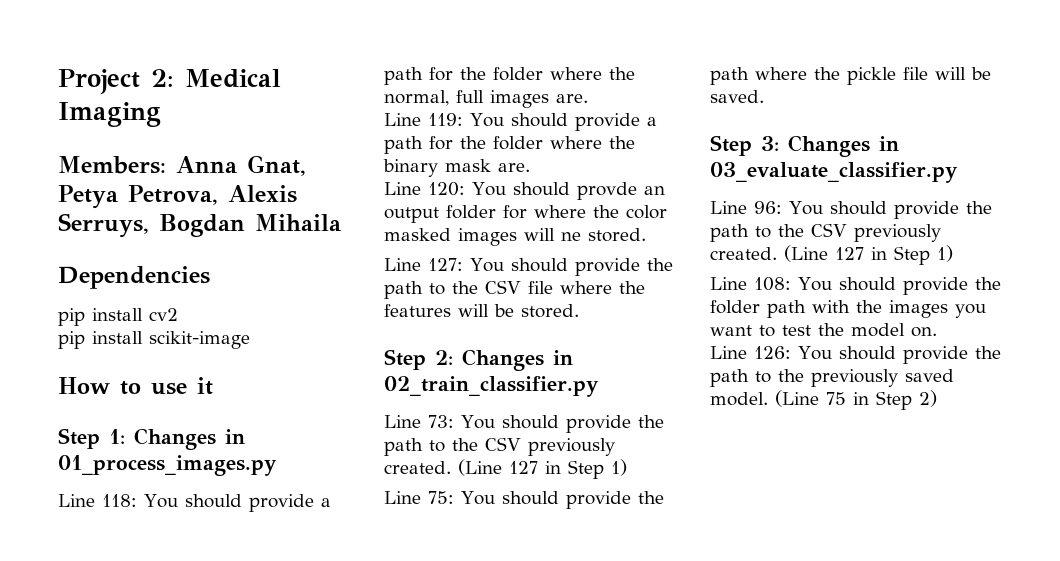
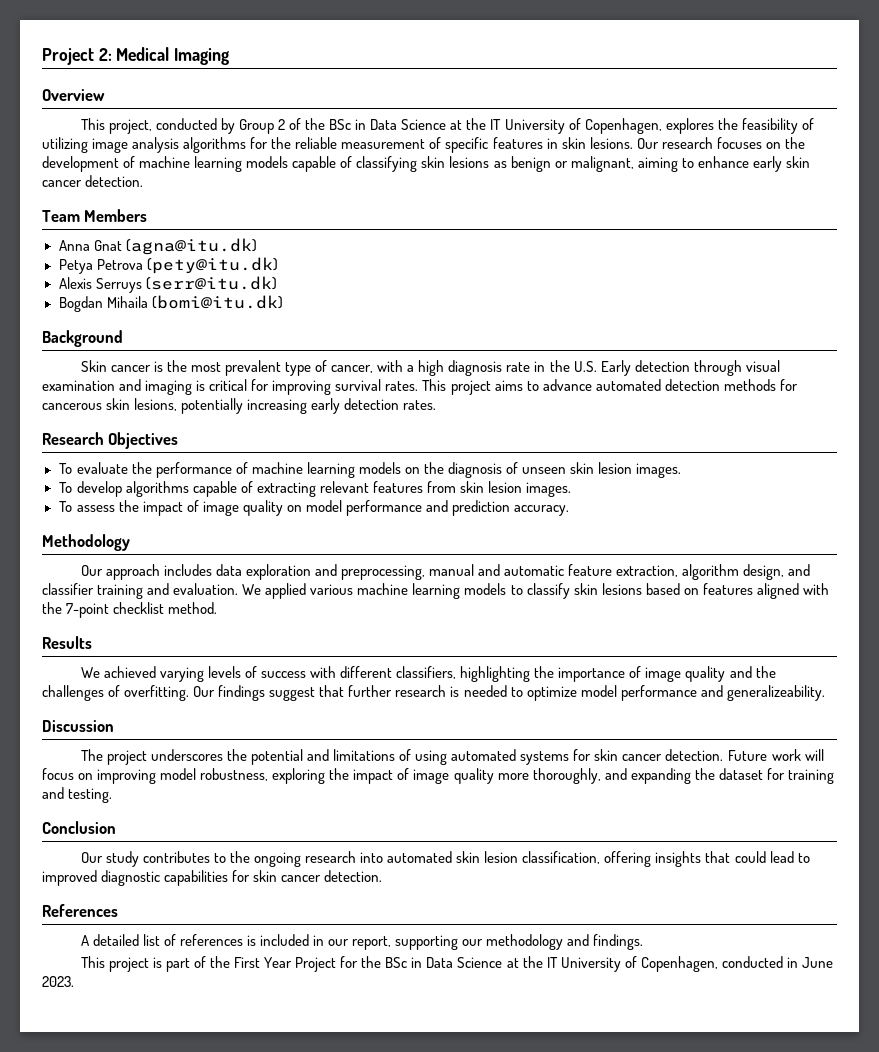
- Members: Anna Gnat, Petya Petrova, Alexis Serruys, Bogdan Mihaila
- Dependencies
- pip install cv2
- pip install scikit-image
- How to use it
- Step 1: Changes in 01_process_images.py
- Line 118: You should provide a path for the folder where the normal, full images are.
- Line 119: You should provide a path for the folder where the binary mask are.
- Line 120: You should provde an output folder for where the color masked images will ne stored.
- Line 127: You should provide the path to the CSV file where the features will be stored.
- Step 2: Changes in 02_train_classifier.py
- Line 73: You should provide the path to the CSV previously created. (Line 127 in Step 1)
- Line 75: You should provide the path where the pickle file will be saved.
- Step 3: Changes in 03_evaluate_classifier.py
- Line 96: You should provide the path to the CSV previously created. (Line 127 in Step 1)
- Line 108: You should provide the folder path with the images you want to test the model on.
- Line 126: You should provide the path to the previously saved model. (Line 75 in Step 2)
+ Overview
+ This project, conducted by Group 2 of the BSc in Data Science at the IT University of Copenhagen, explores the feasibility of utilizing image analysis algorithms for the reliable measurement of specific features in skin lesions. Our research focuses on the development of machine learning models capable of classifying skin lesions as benign or malignant, aiming to enhance early skin cancer detection.
+ Team Members
+ Anna Gnat (agna@itu.dk)
+ Petya Petrova (pety@itu.dk)
+ Alexis Serruys (serr@itu.dk)
+ Bogdan Mihaila (bomi@itu.dk)
+ Background
+ Skin cancer is the most prevalent type of cancer, with a high diagnosis rate in the U.S. Early detection through visual examination and imaging is critical for improving survival rates. This project aims to advance automated detection methods for cancerous skin lesions, potentially increasing early detection rates.
+ Research Objectives
+ To evaluate the performance of machine learning models on the diagnosis of unseen skin lesion images.
+ To develop algorithms capable of extracting relevant features from skin lesion images.
+ To assess the impact of image quality on model performance and prediction accuracy.
+ Methodology
+ Our approach includes data exploration and preprocessing, manual and automatic feature extraction, algorithm design, and classifier training and evaluation. We applied various machine learning models to classify skin lesions based on features aligned with the 7-point checklist method.
+ Results
+ We achieved varying levels of success with different classifiers, highlighting the importance of image quality and the challenges of overfitting. Our findings suggest that further research is needed to optimize model performance and generalizeability.
+ Discussion
+ The project underscores the potential and limitations of using automated systems for skin cancer detection. Future work will focus on improving model robustness, exploring the impact of image quality more thoroughly, and expanding the dataset for training and testing.
+ Conclusion
+ Our study contributes to the ongoing research into automated skin lesion classification, offering insights that could lead to improved diagnostic capabilities for skin cancer detection.
+ References
+ A detailed list of references is included in our report, supporting our methodology and findings.
+ This project is part of the First Year Project for the BSc in Data Science at the IT University of Copenhagen, conducted in June 2023.

